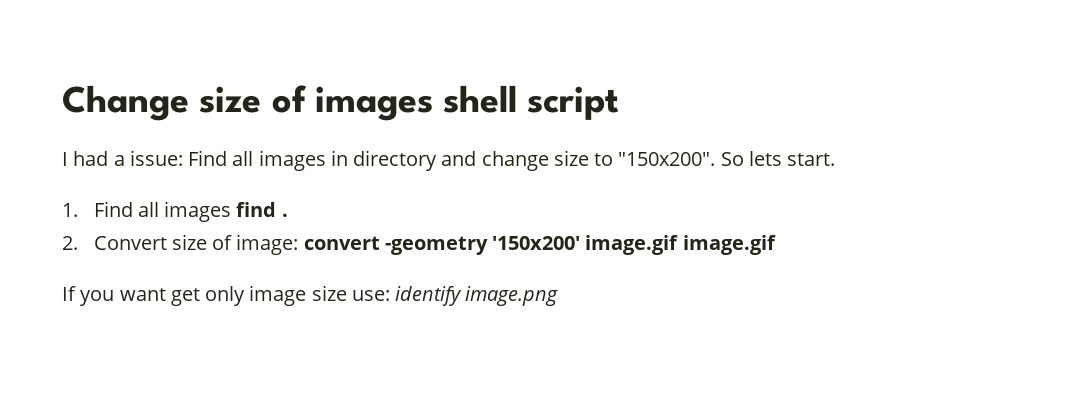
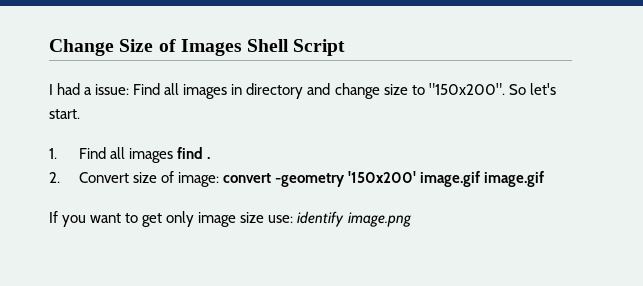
- Change size of images shell script
+ Change Size of Images Shell Script
- So lets start.
+ So let's start.
- If you want get only image size use: identify image.png
+ If you want to get only image size use: identify image.png

